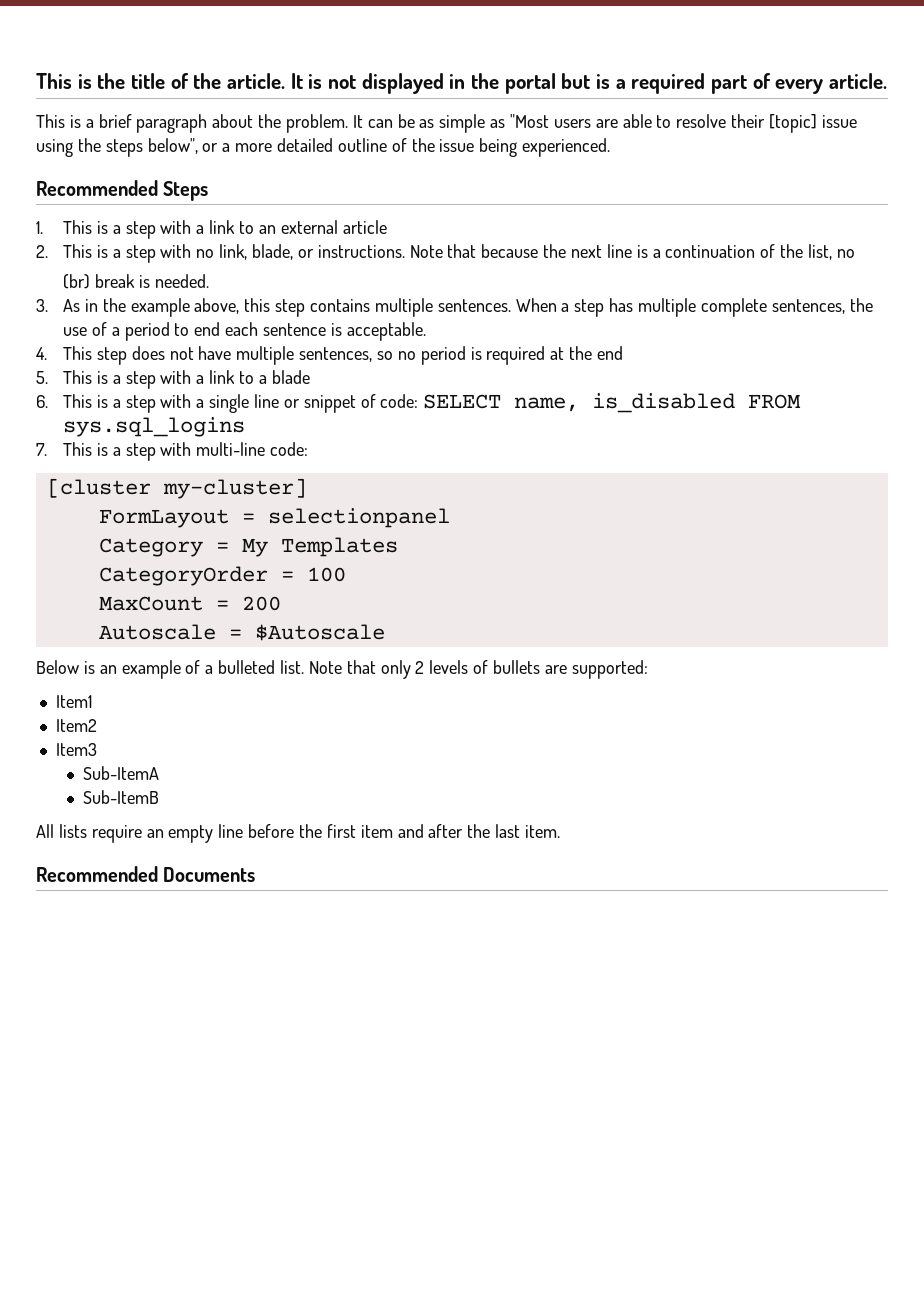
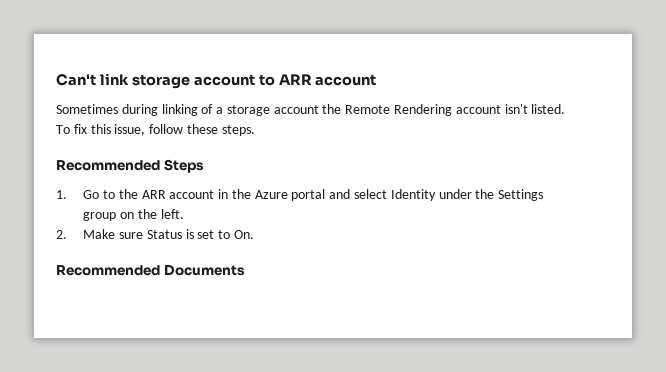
- This is the title of the article. It is not displayed in the portal but is a required part of every article.
- This is a brief paragraph about the problem. It can be as simple as "Most users are able to resolve their [topic] issue using the steps below", or a more detailed outline of the issue being experienced.
+ Can't link storage account to ARR account
+ Sometimes during linking of a storage account the Remote Rendering account isn't listed. To fix this issue, follow these steps.
  Recommended Steps
- 1. This is a step with a link to an external article
- 2. This is a step with no link, blade, or instructions. Note that because the next line is a continuation of the list, no
- (br) break is needed.
- 3. As in the example above, this step contains multiple sentences. When a step has multiple complete sentences, the use of a period to end each sentence is acceptable.
- 4. This step does not have multiple sentences, so no period is required at the end
- 5. This is a step with a link to a blade
- 6. This is a step with a single line or snippet of code: SELECT name, is_disabled FROM sys.sql_logins
- 7. This is a step with multi-line code:
- [cluster my-cluster]
- FormLayout = selectionpanel
- Category = My Templates
- CategoryOrder = 100
- MaxCount = 200
- Autoscale = $Autoscale
- Below is an example of a bulleted list. Note that only 2 levels of bullets are supported:
- Item1
- Item2
- Item3
- Sub-ItemA
- Sub-ItemB
- All lists require an empty line before the first item and after the last item.
+ 1. Go to the ARR account in the Azure portal and select Identity under the Settings group on the left.
+ 2. Make sure Status is set to On.

